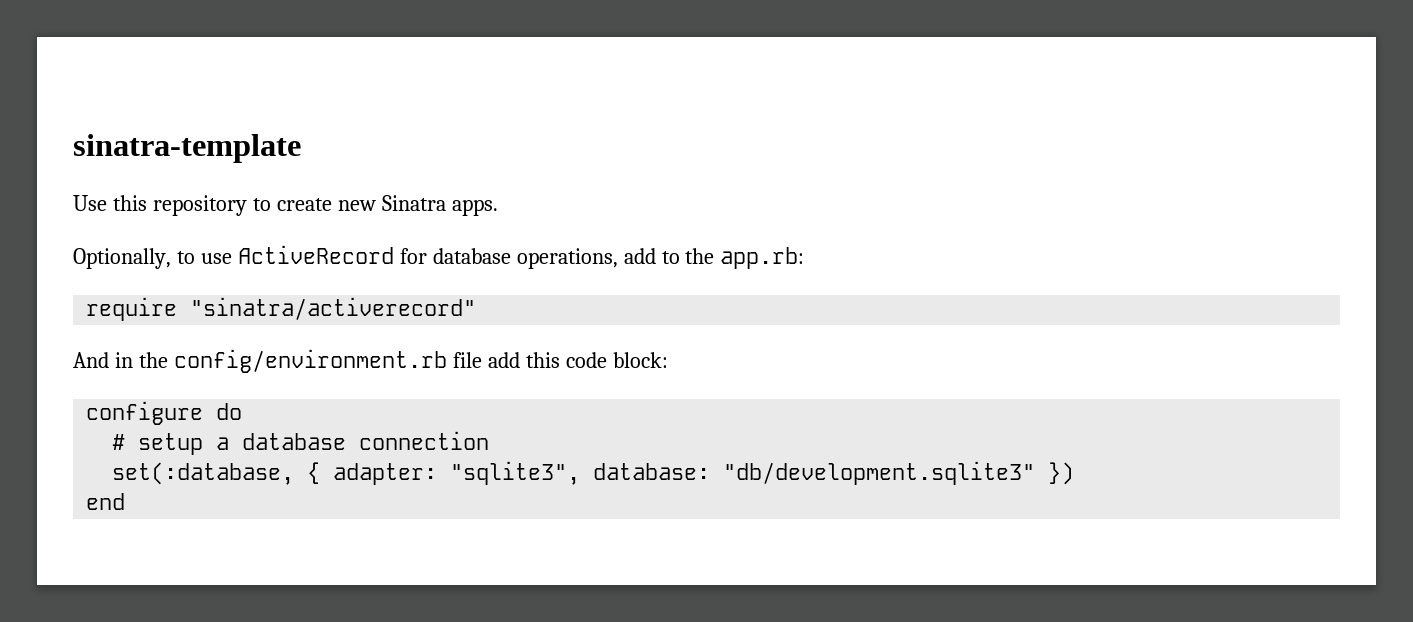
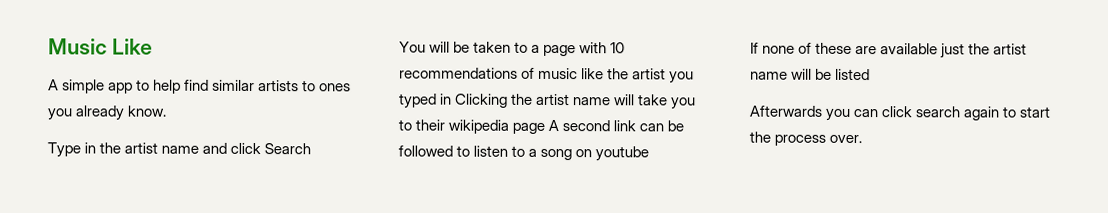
- sinatra-template
- Use this repository to create new Sinatra apps.
- Optionally, to use ActiveRecord for database operations, add to the app.rb:
- require "sinatra/activerecord"
- And in the config/environment.rb file add this code block:
- configure do
- # setup a database connection
- set(:database, { adapter: "sqlite3", database: "db/development.sqlite3" })
- end
+ Music Like
+ A simple app to help find similar artists to ones you already know.
+ Type in the artist name and click Search
+ You will be taken to a page with 10 recommendations of music like the artist you typed in Clicking the artist name will take you to their wikipedia page A second link can be followed to listen to a song on youtube
+ If none of these are available just the artist name will be listed
+ Afterwards you can click search again to start the process over.

